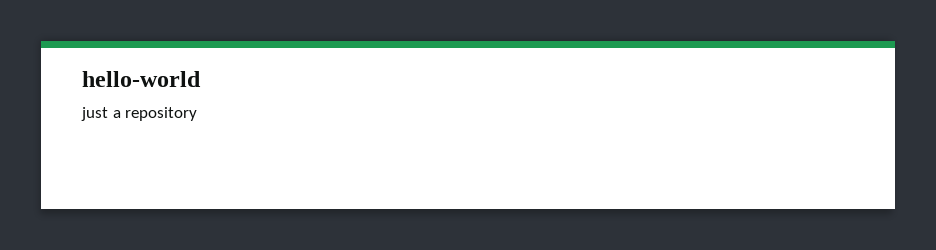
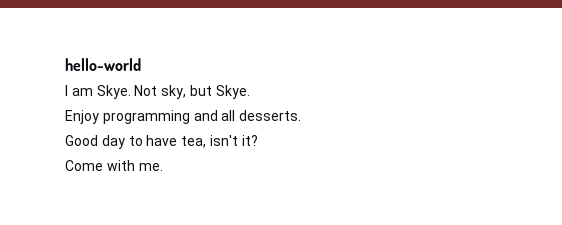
- just a repository
+ I am Skye. Not sky, but Skye.
+ Enjoy programming and all desserts.
+ Good day to have tea, isn't it?
+ Come with me.

